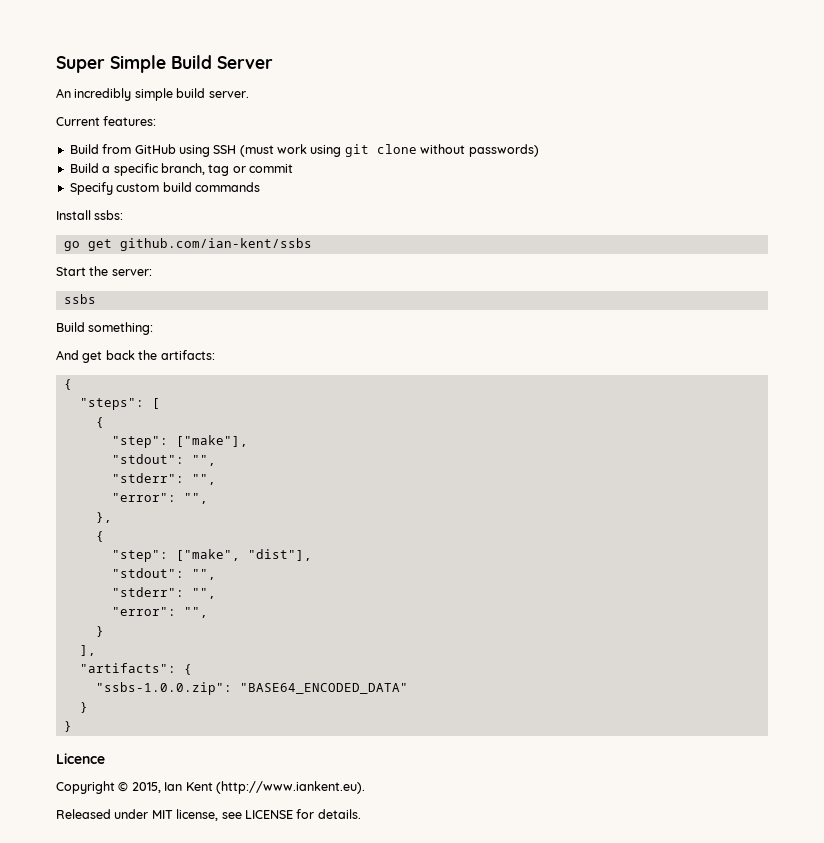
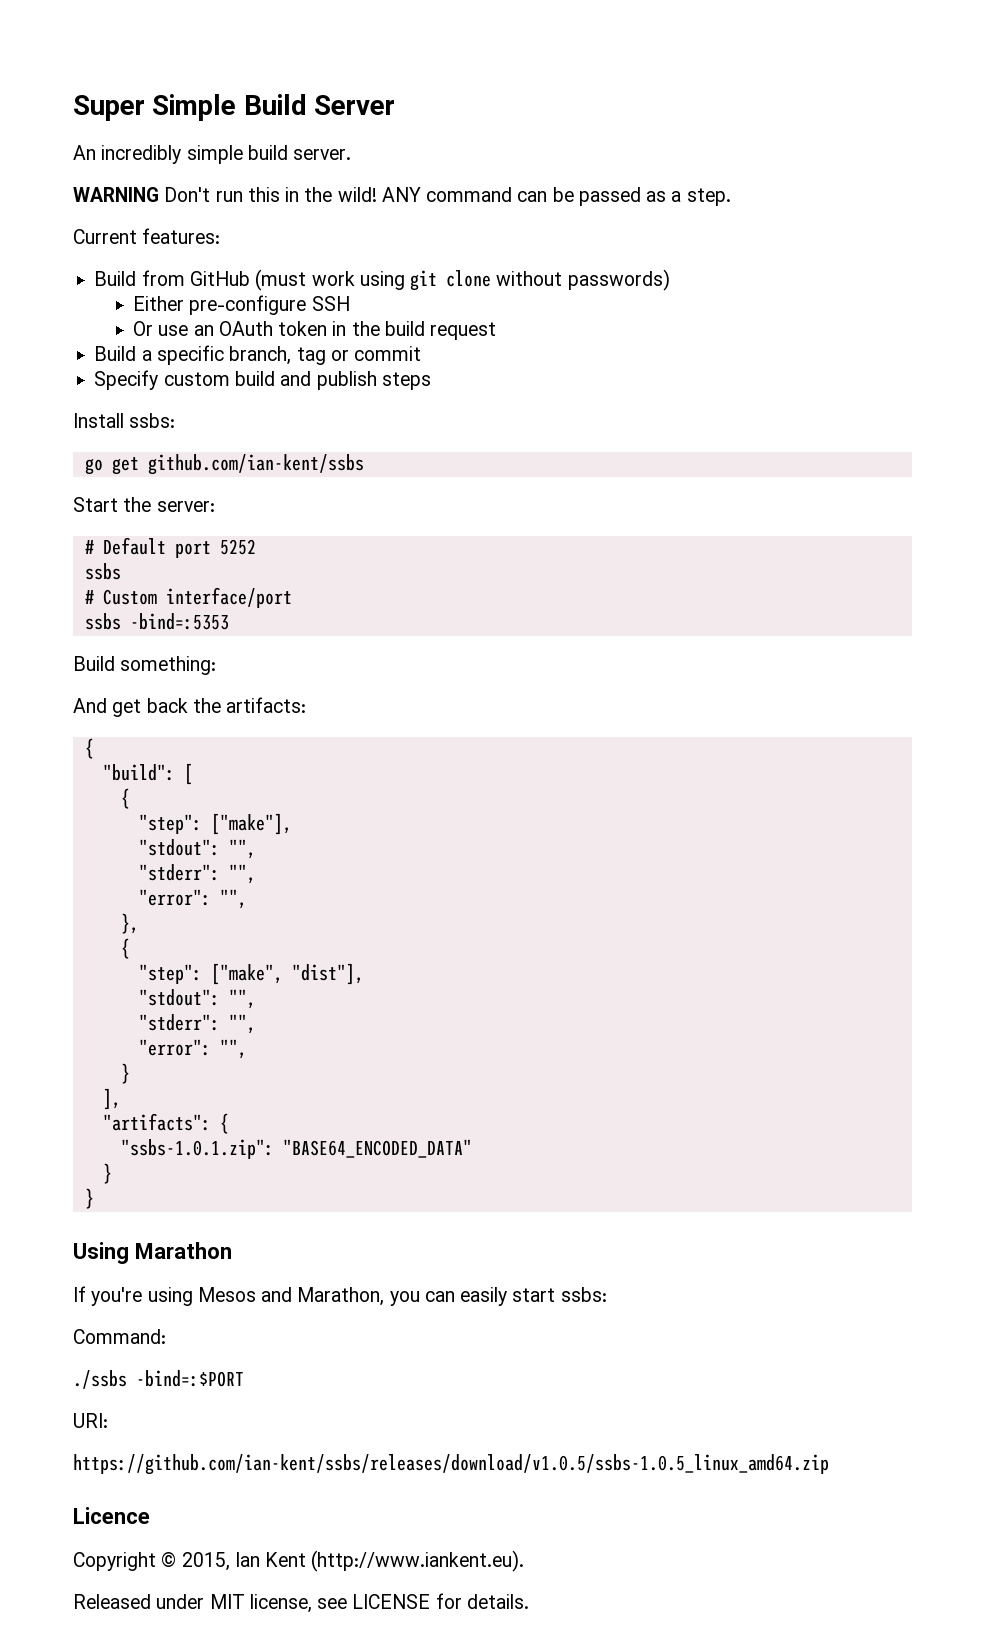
+ WARNING Don't run this in the wild! ANY command can be passed as a step.
- Build from GitHub using SSH (must work using git clone without passwords)
+ Build from GitHub (must work using git clone without passwords)
+ Either pre-configure SSH
+ Or use an OAuth token in the build request
- Specify custom build commands
+ Specify custom build and publish steps
+ # Default port 5252
  ssbs
+ # Custom interface/port
+ ssbs -bind=:5353
- "steps": [
+ "build": [
- "ssbs-1.0.0.zip": "BASE64_ENCODED_DATA"
+ "ssbs-1.0.1.zip": "BASE64_ENCODED_DATA"
+ Using Marathon
+ If you're using Mesos and Marathon, you can easily start ssbs:
+ Command:
+ ./ssbs -bind=:$PORT
+ URI:
+ https://github.com/ian-kent/ssbs/releases/download/v1.0.5/ssbs-1.0.5_linux_amd64.zip

